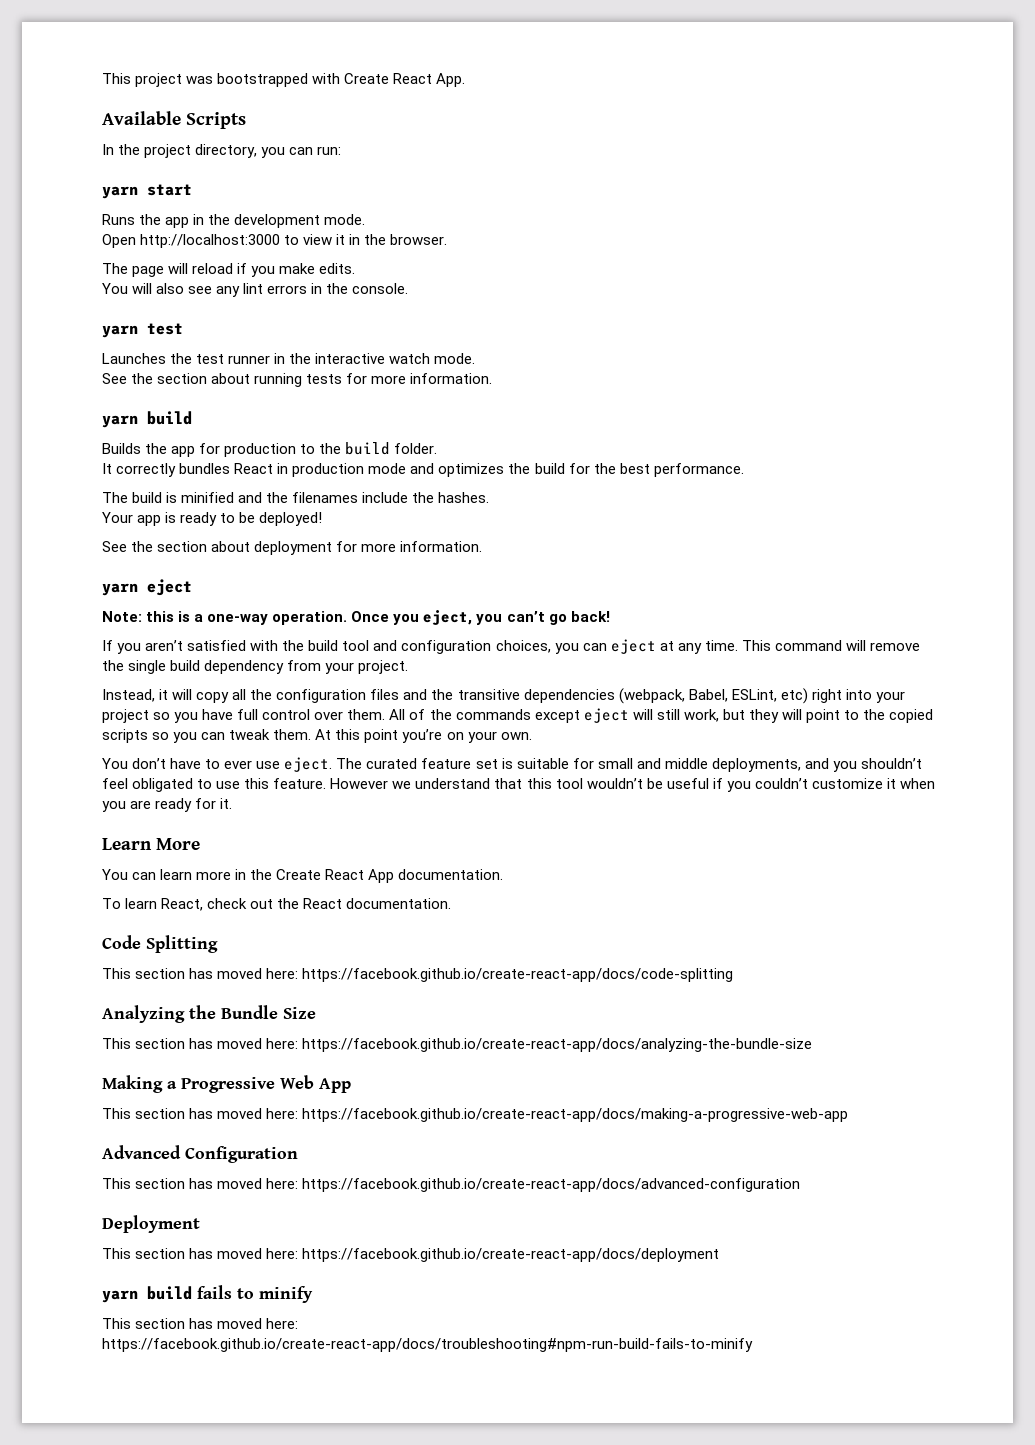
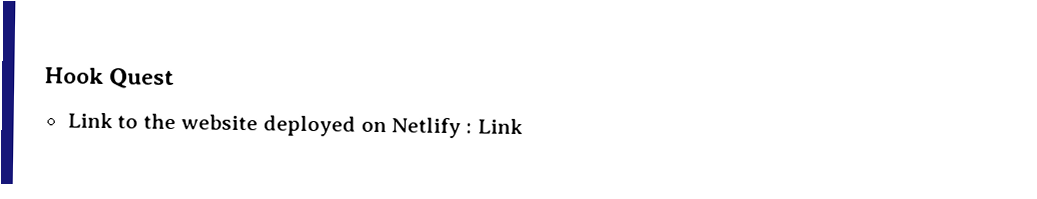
- This project was bootstrapped with Create React App.
- Available Scripts
- In the project directory, you can run:
- yarn start
- Runs the app in the development mode.
- Open http://localhost:3000 to view it in the browser.
- The page will reload if you make edits.
- You will also see any lint errors in the console.
- yarn test
- Launches the test runner in the interactive watch mode.
- See the section about running tests for more information.
- yarn build
- Builds the app for production to the build folder.
- It correctly bundles React in production mode and optimizes the build for the best performance.
- The build is minified and the filenames include the hashes.
- Your app is ready to be deployed!
- See the section about deployment for more information.
- yarn eject
- Note: this is a one-way operation. Once you eject, you can’t go back!
- If you aren’t satisfied with the build tool and configuration choices, you can eject at any time. This command will remove the single build dependency from your project.
- Instead, it will copy all the configuration files and the transitive dependencies (webpack, Babel, ESLint, etc) right into your project so you have full control over them. All of the commands except eject will still work, but they will point to the copied scripts so you can tweak them. At this point you’re on your own.
- You don’t have to ever use eject. The curated feature set is suitable for small and middle deployments, and you shouldn’t feel obligated to use this feature. However we understand that this tool wouldn’t be useful if you couldn’t customize it when you are ready for it.
- Learn More
- You can learn more in the Create React App documentation.
- To learn React, check out the React documentation.
- Code Splitting
- This section has moved here: https://facebook.github.io/create-react-app/docs/code-splitting
- Analyzing the Bundle Size
- This section has moved here: https://facebook.github.io/create-react-app/docs/analyzing-the-bundle-size
- Making a Progressive Web App
- This section has moved here: https://facebook.github.io/create-react-app/docs/making-a-progressive-web-app
- Advanced Configuration
- This section has moved here: https://facebook.github.io/create-react-app/docs/advanced-configuration
- Deployment
- This section has moved here: https://facebook.github.io/create-react-app/docs/deployment
- yarn build fails to minify
- This section has moved here: https://facebook.github.io/create-react-app/docs/troubleshooting#npm-run-build-fails-to-minify
+ Hook Quest
+ Link to the website deployed on Netlify : Link

